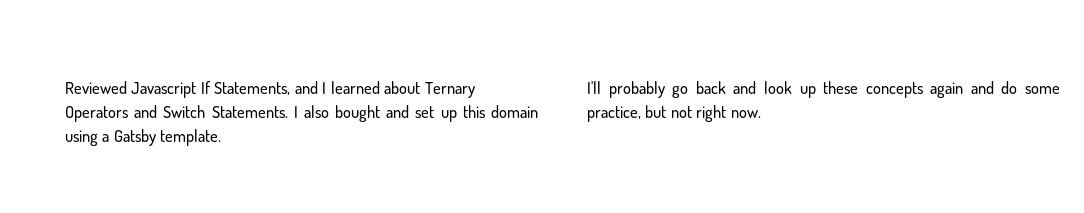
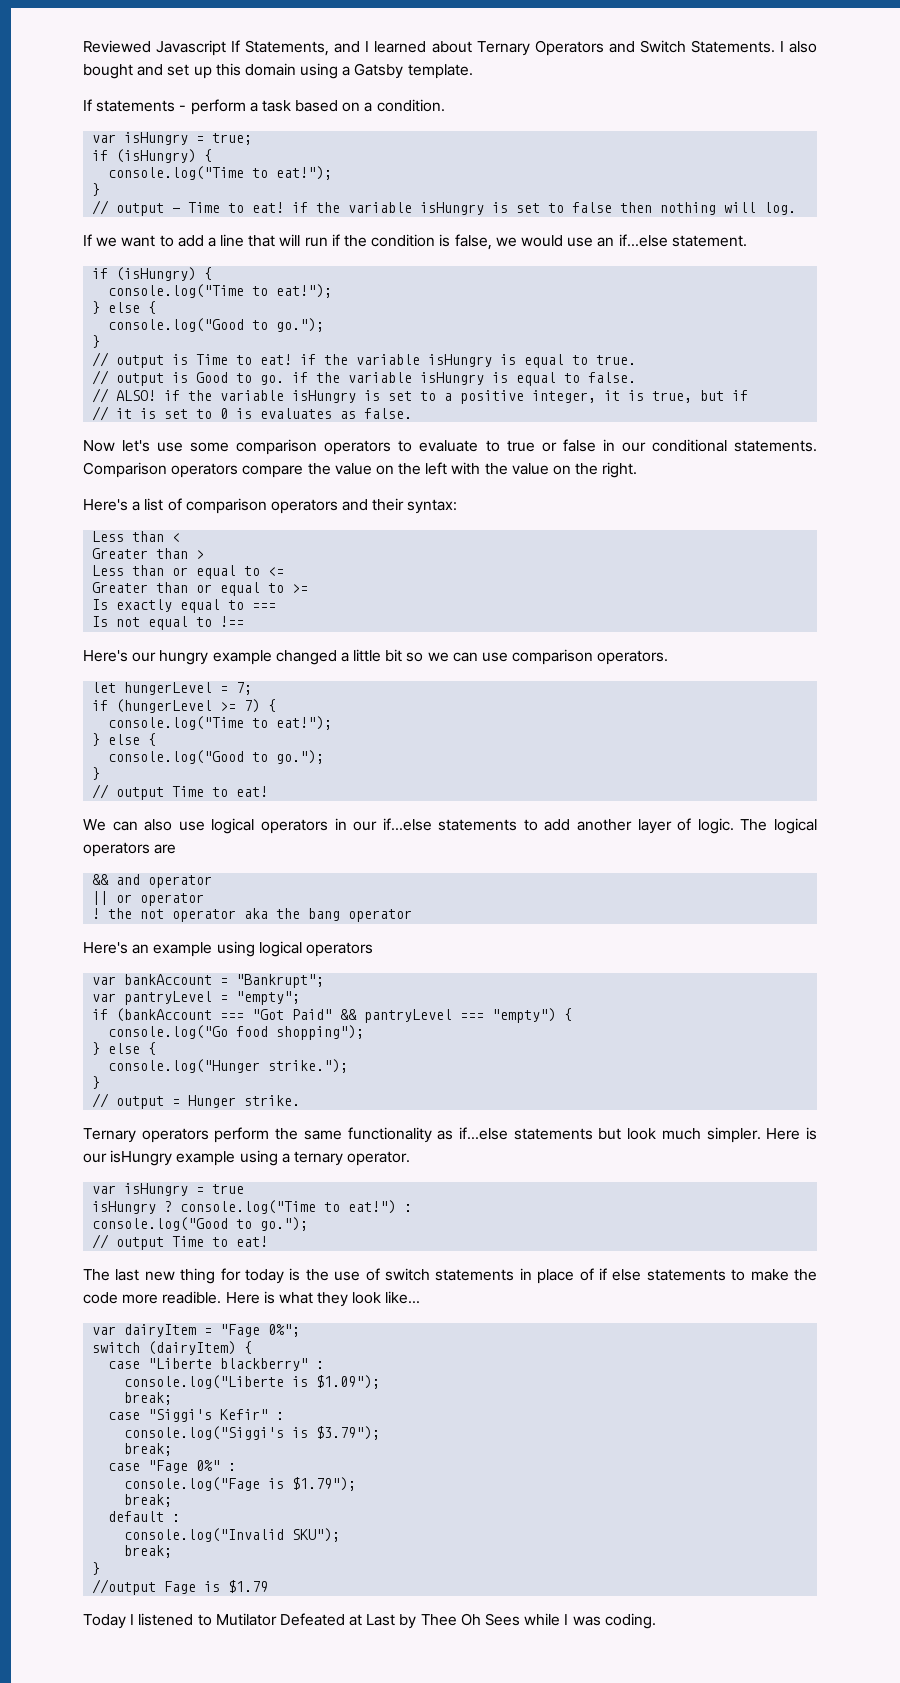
- I'll probably go back and look up these concepts again and do some practice, but not right now.
+ If statements - perform a task based on a condition.
+ var isHungry = true;
+ if (isHungry) {
+ console.log("Time to eat!");
+ }
+ // output - Time to eat! if the variable isHungry is set to false then nothing will log.
+ If we want to add a line that will run if the condition is false, we would use an if...else statement.
+ if (isHungry) {
+ console.log("Time to eat!");
+ } else {
+ console.log("Good to go.");
+ }
+ // output is Time to eat! if the variable isHungry is equal to true.
+ // output is Good to go. if the variable isHungry is equal to false.
+ // ALSO! if the variable isHungry is set to a positive integer, it is true, but if
+ // it is set to 0 is evaluates as false.
+ Now let's use some comparison operators to evaluate to true or false in our conditional statements. Comparison operators compare the value on the left with the value on the right.
+ Here's a list of comparison operators and their syntax:
+ Less than <
+ Greater than >
+ Less than or equal to <=
+ Greater than or equal to >=
+ Is exactly equal to ===
+ Is not equal to !==
+ Here's our hungry example changed a little bit so we can use comparison operators.
+ let hungerLevel = 7;
+ if (hungerLevel >= 7) {
+ console.log("Time to eat!");
+ } else {
+ console.log("Good to go.");
+ }
+ // output Time to eat!
+ We can also use logical operators in our if...else statements to add another layer of logic. The logical operators are
+ && and operator
+ || or operator
+ ! the not operator aka the bang operator
+ Here's an example using logical operators
+ var bankAccount = "Bankrupt";
+ var pantryLevel = "empty";
+ if (bankAccount === "Got Paid" && pantryLevel === "empty") {
+ console.log("Go food shopping");
+ } else {
+ console.log("Hunger strike.");
+ }
+ // output = Hunger strike.
+ Ternary operators perform the same functionality as if...else statements but look much simpler. Here is our isHungry example using a ternary operator.
+ var isHungry = true
+ isHungry ? console.log("Time to eat!") :
+ console.log("Good to go.");
+ // output Time to eat!
+ The last new thing for today is the use of switch statements in place of if else statements to make the code more readible. Here is what they look like...
+ var dairyItem = "Fage 0%";
+ switch (dairyItem) {
+ case "Liberte blackberry" :
+ console.log("Liberte is $1.09");
+ break;
+ case "Siggi's Kefir" :
+ console.log("Siggi's is $3.79");
+ break;
+ case "Fage 0%" :
+ console.log("Fage is $1.79");
+ break;
+ default :
+ console.log("Invalid SKU");
+ break;
+ }
+ //output Fage is $1.79
+ Today I listened to Mutilator Defeated at Last by Thee Oh Sees while I was coding.

